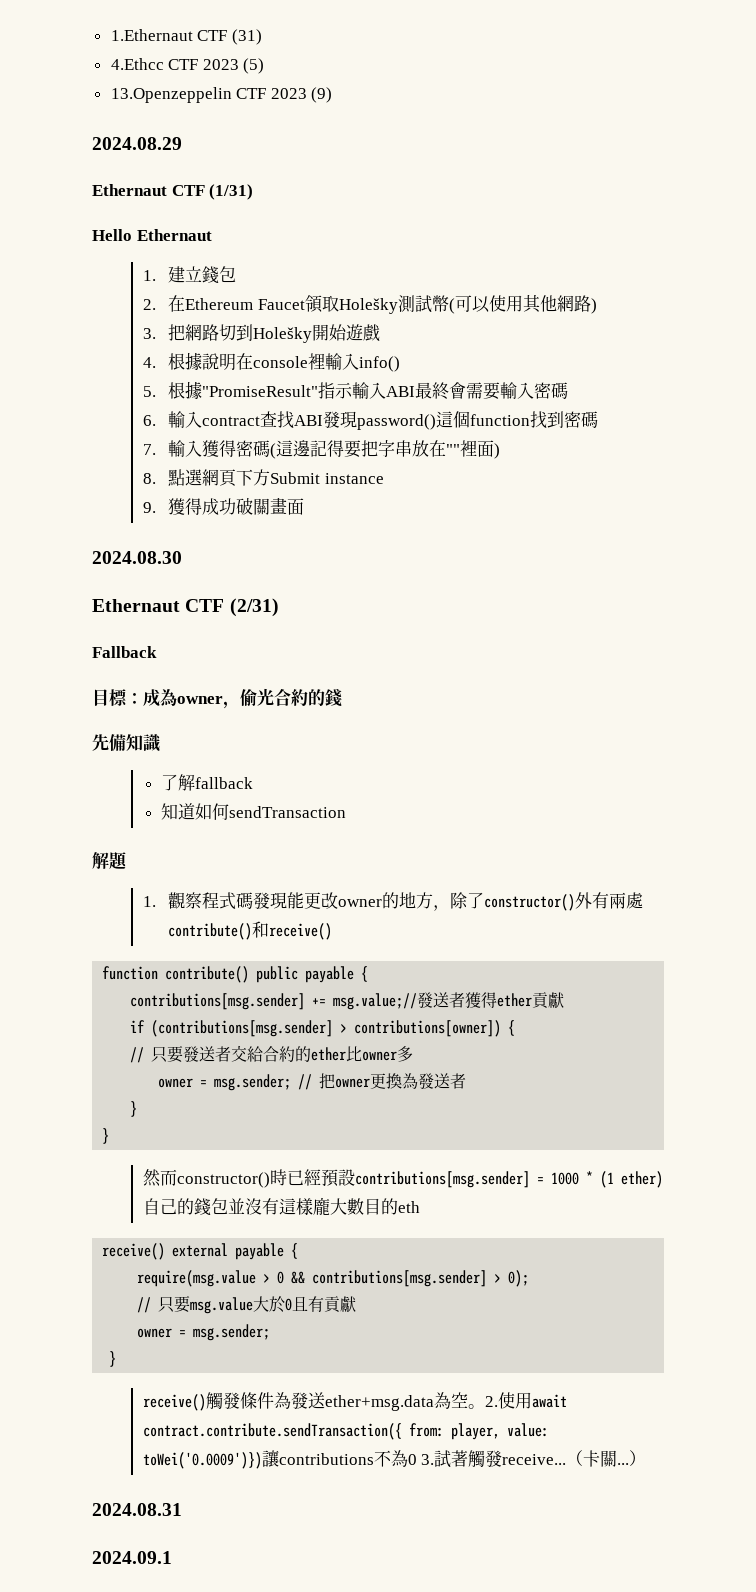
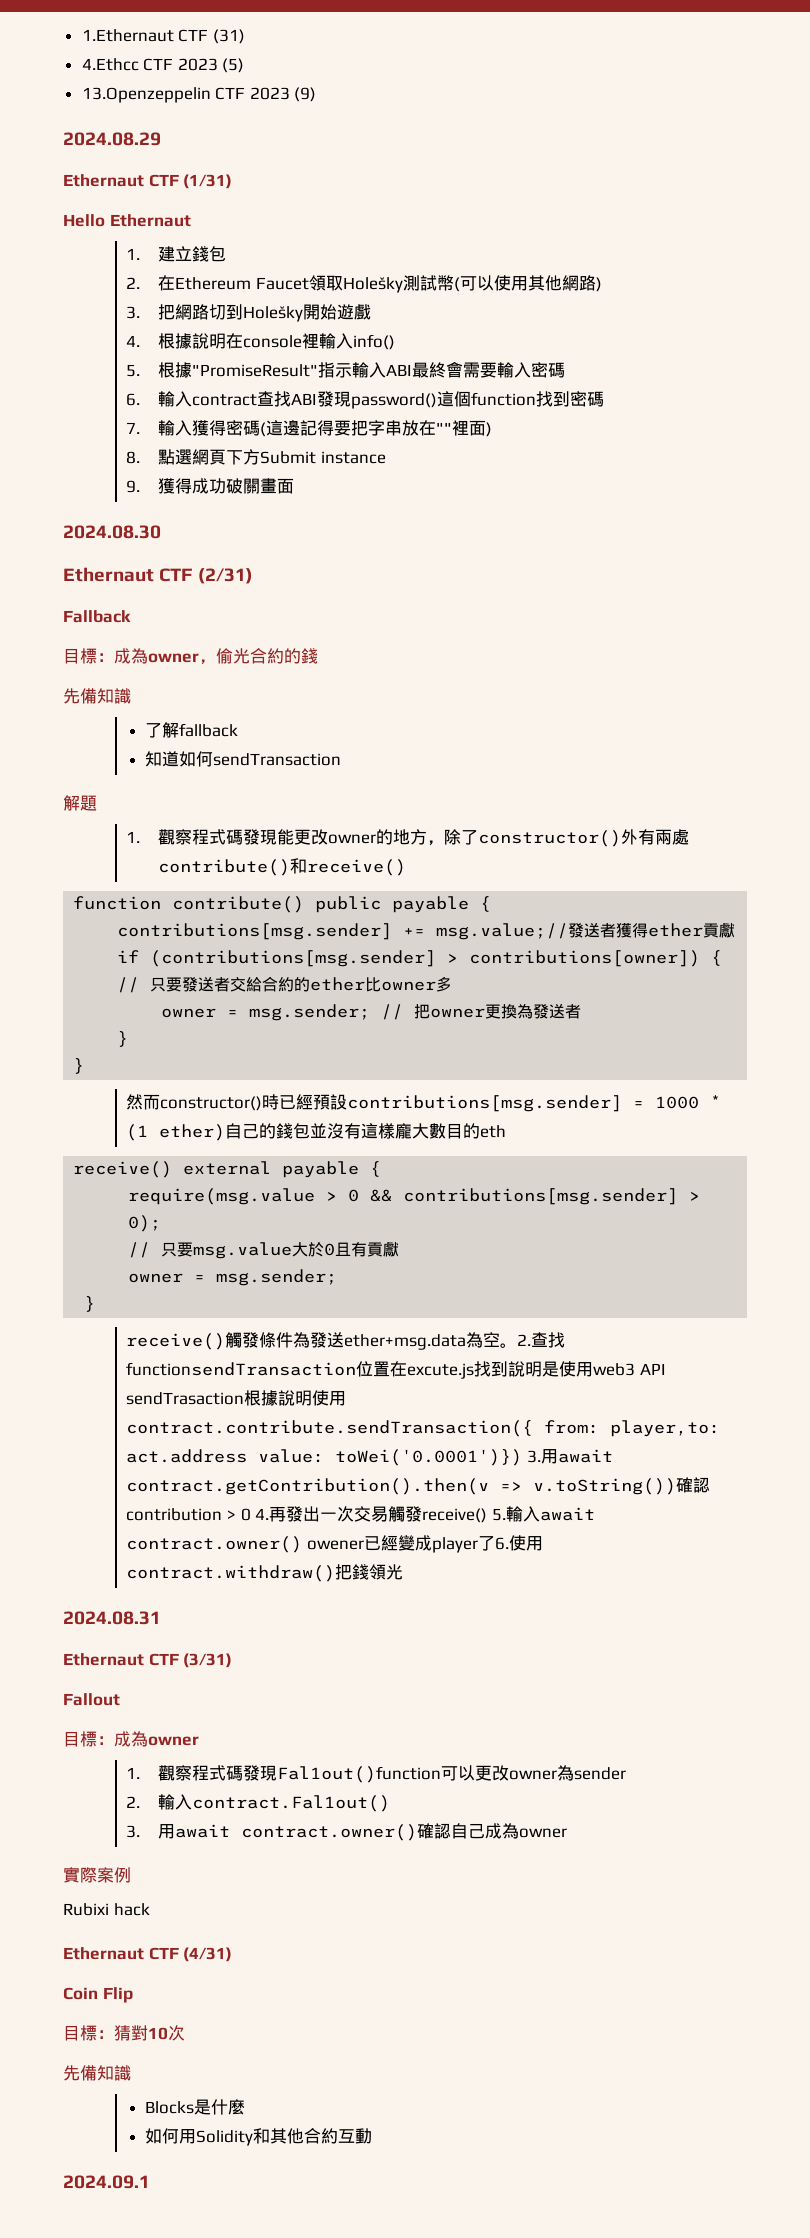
- 2.使用await contract.contribute.sendTransaction({ from: player, value: toWei('0.0009')})讓contributions不為0 3.試著觸發receive...（卡關...）
+ 2.查找functionsendTransaction位置在excute.js找到說明是使用web3 API sendTrasaction根據說明使用contract.contribute.sendTransaction({ from: player,to: act.address value: toWei('0.0001')}) 3.用await contract.getContribution().then(v => v.toString())確認contribution > 0 4.再發出一次交易觸發receive() 5.輸入await contract.owner() owener已經變成player了6.使用contract.withdraw()把錢領光
  2024.08.31
+ Ethernaut CTF (3/31)
+ Fallout
+ 目標：成為owner
+ 1.觀察程式碼發現Fal1out()function可以更改owner為sender
+ 2.輸入contract.Fal1out()
+ 3.用await contract.owner()確認自己成為owner
+ 實際案例
+ Rubixi hack
+ Ethernaut CTF (4/31)
+ Coin Flip
+ 目標：猜對10次
+ 先備知識
+ Blocks是什麼
+ 如何用Solidity和其他合約互動

